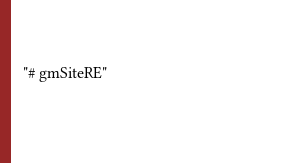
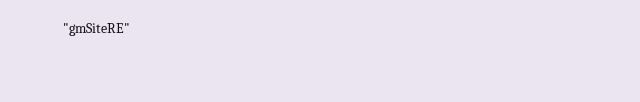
- "# gmSiteRE"
+ "gmSiteRE"

